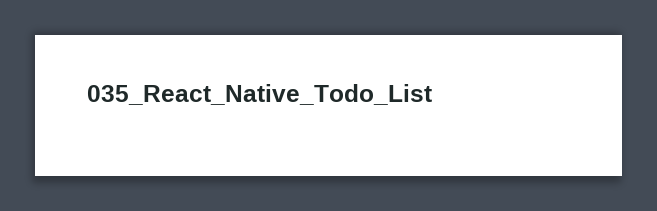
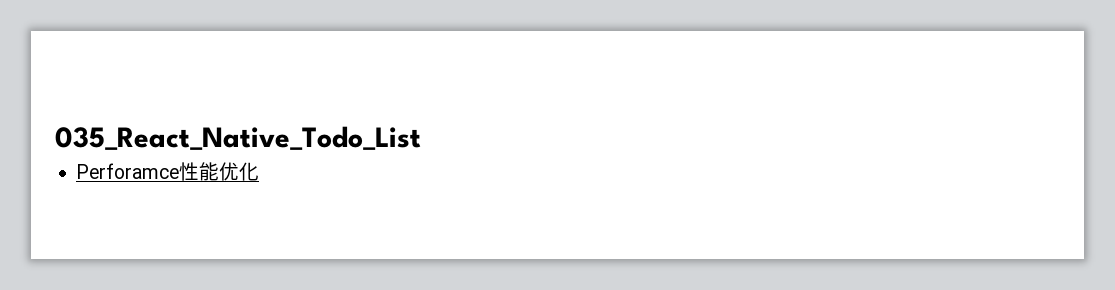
+ Perforamce性能优化

